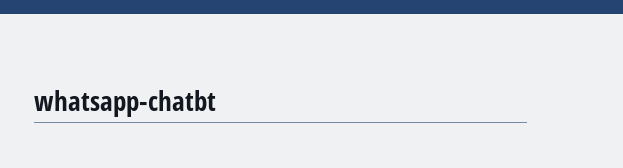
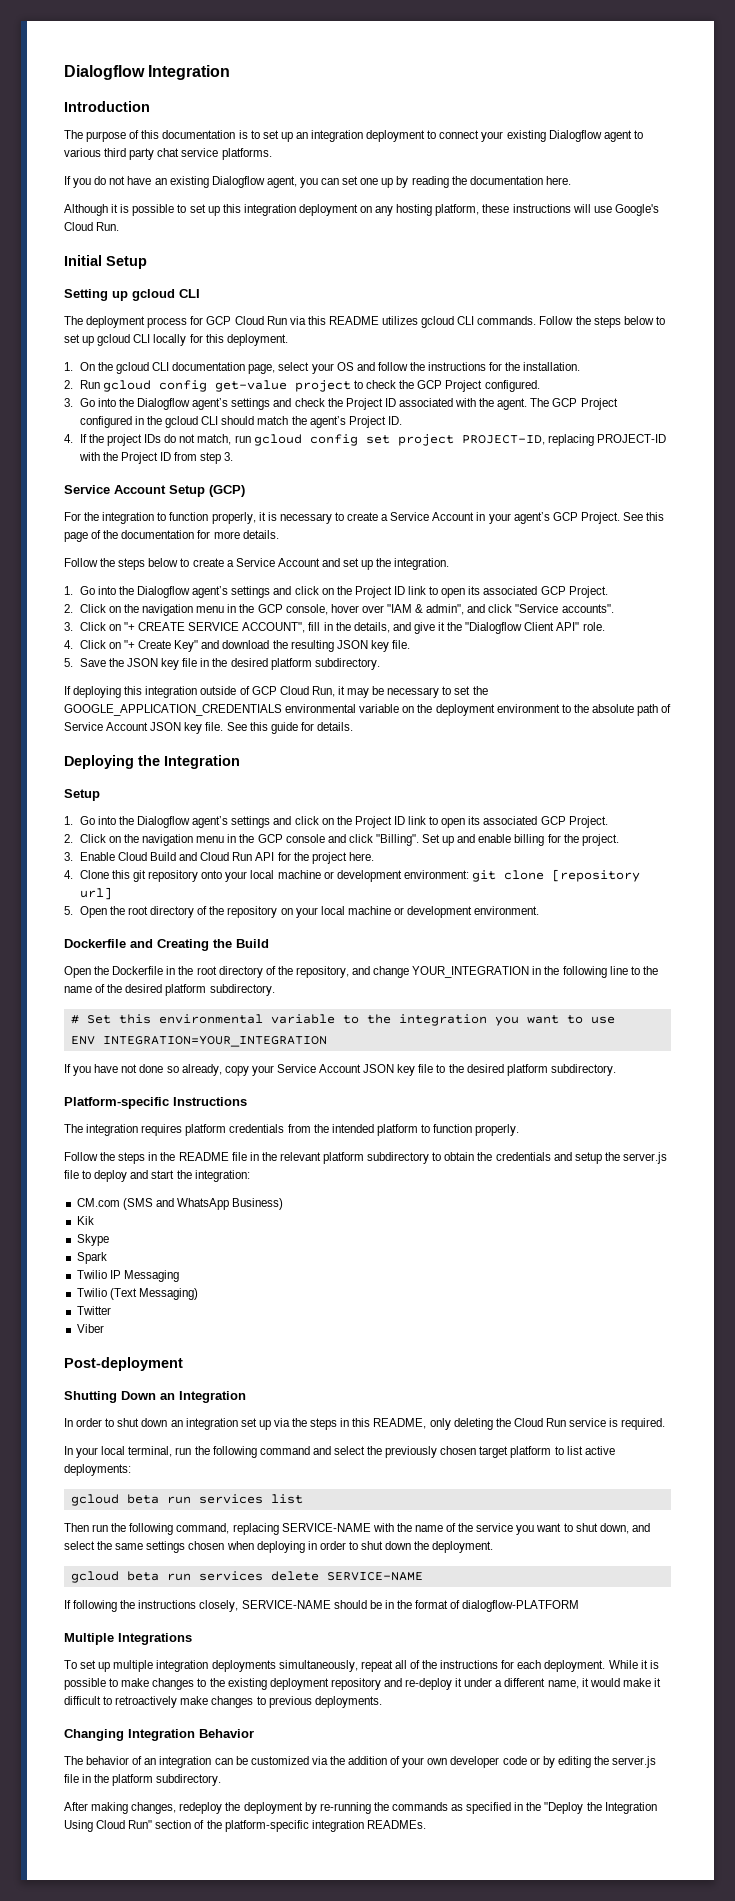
- whatsapp-chatbt
+ Dialogflow Integration
+ Introduction
+ The purpose of this documentation is to set up an integration deployment to connect your existing Dialogflow agent to various third party chat service platforms.
+ If you do not have an existing Dialogflow agent, you can set one up by reading the documentation here.
+ Although it is possible to set up this integration deployment on any hosting platform, these instructions will use Google's Cloud Run.
+ Initial Setup
+ Setting up gcloud CLI
+ The deployment process for GCP Cloud Run via this README utilizes gcloud CLI commands. Follow the steps below to set up gcloud CLI locally for this deployment.
+ 1. On the gcloud CLI documentation page, select your OS and follow the instructions for the installation.
+ 2. Run gcloud config get-value project to check the GCP Project configured.
+ 3. Go into the Dialogflow agent’s settings and check the Project ID associated with the agent. The GCP Project configured in the gcloud CLI should match the agent’s Project ID.
+ 4. If the project IDs do not match, run gcloud config set project PROJECT-ID, replacing PROJECT-ID with the Project ID from step 3.
+ Service Account Setup (GCP)
+ For the integration to function properly, it is necessary to create a Service Account in your agent’s GCP Project. See this page of the documentation for more details.
+ Follow the steps below to create a Service Account and set up the integration.
+ 1. Go into the Dialogflow agent’s settings and click on the Project ID link to open its associated GCP Project.
+ 2. Click on the navigation menu in the GCP console, hover over "IAM & admin", and click "Service accounts".
+ 3. Click on "+ CREATE SERVICE ACCOUNT", fill in the details, and give it the "Dialogflow Client API" role.
+ 4. Click on "+ Create Key" and download the resulting JSON key file.
+ 5. Save the JSON key file in the desired platform subdirectory.
+ If deploying this integration outside of GCP Cloud Run, it may be necessary to set the GOOGLE_APPLICATION_CREDENTIALS environmental variable on the deployment environment to the absolute path of Service Account JSON key file. See this guide for details.
+ Deploying the Integration
+ Setup
+ 1. Go into the Dialogflow agent’s settings and click on the Project ID link to open its associated GCP Project.
+ 2. Click on the navigation menu in the GCP console and click "Billing". Set up and enable billing for the project.
+ 3. Enable Cloud Build and Cloud Run API for the project here.
+ 4. Clone this git repository onto your local machine or development environment: git clone [repository url]
+ 5. Open the root directory of the repository on your local machine or development environment.
+ Dockerfile and Creating the Build
+ Open the Dockerfile in the root directory of the repository, and change YOUR_INTEGRATION in the following line to the name of the desired platform subdirectory.
+ # Set this environmental variable to the integration you want to use
+ ENV INTEGRATION=YOUR_INTEGRATION
+ If you have not done so already, copy your Service Account JSON key file to the desired platform subdirectory.
+ Platform-specific Instructions
+ The integration requires platform credentials from the intended platform to function properly.
+ Follow the steps in the README file in the relevant platform subdirectory to obtain the credentials and setup the server.js file to deploy and start the integration:
+ CM.com (SMS and WhatsApp Business)
+ Kik
+ Skype
+ Spark
+ Twilio IP Messaging
+ Twilio (Text Messaging)
+ Twitter
+ Viber
+ Post-deployment
+ Shutting Down an Integration
+ In order to shut down an integration set up via the steps in this README, only deleting the Cloud Run service is required.
+ In your local terminal, run the following command and select the previously chosen target platform to list active deployments:
+ gcloud beta run services list
+ Then run the following command, replacing SERVICE-NAME with the name of the service you want to shut down, and select the same settings chosen when deploying in order to shut down the deployment.
+ gcloud beta run services delete SERVICE-NAME
+ If following the instructions closely, SERVICE-NAME should be in the format of dialogflow-PLATFORM
+ Multiple Integrations
+ To set up multiple integration deployments simultaneously, repeat all of the instructions for each deployment. While it is possible to make changes to the existing deployment repository and re-deploy it under a different name, it would make it difficult to retroactively make changes to previous deployments.
+ Changing Integration Behavior
+ The behavior of an integration can be customized via the addition of your own developer code or by editing the server.js file in the platform subdirectory.
+ After making changes, redeploy the deployment by re-running the commands as specified in the "Deploy the Integration Using Cloud Run" section of the platform-specific integration READMEs.

